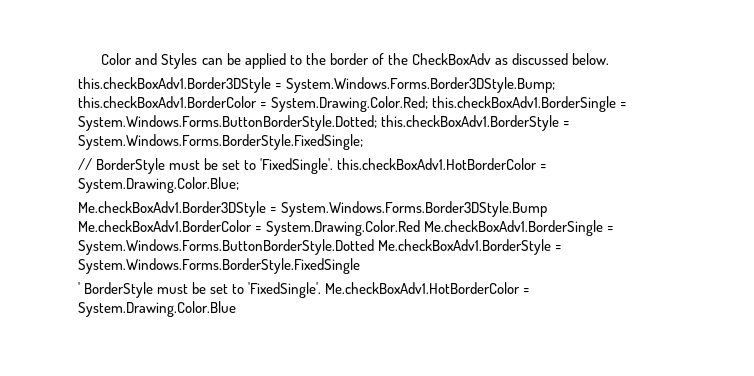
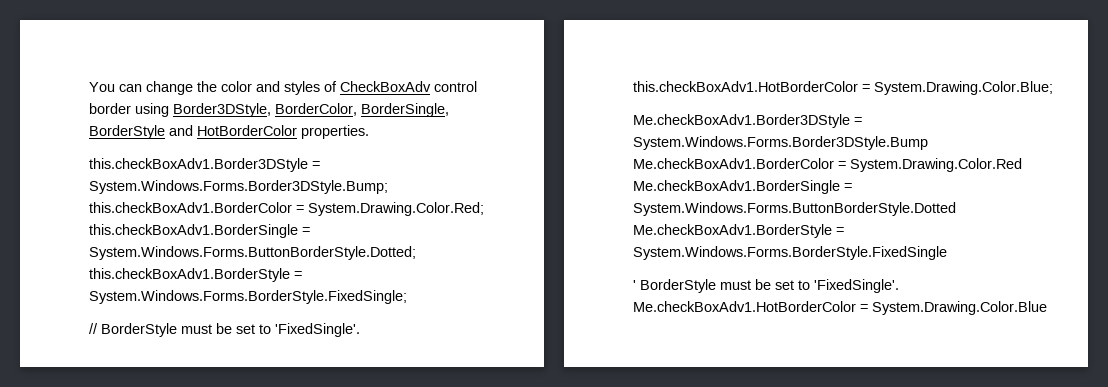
- Color and Styles can be applied to the border of the CheckBoxAdv as discussed below.
+ You can change the color and styles of CheckBoxAdv control border using Border3DStyle, BorderColor, BorderSingle, BorderStyle and HotBorderColor properties.

